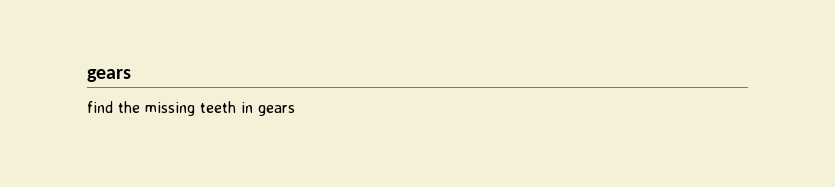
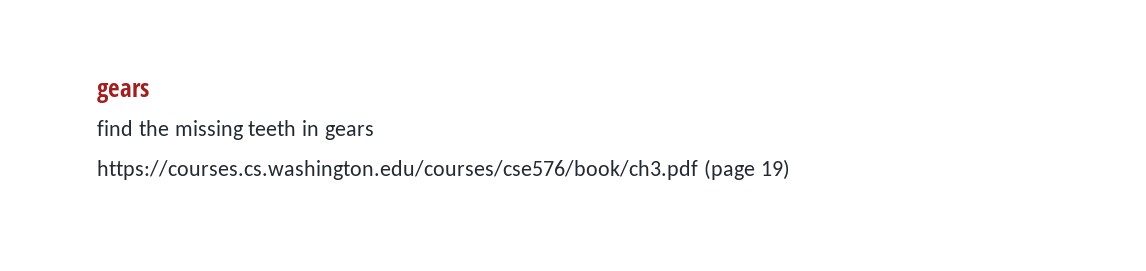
+ https://courses.cs.washington.edu/courses/cse576/book/ch3.pdf (page 19)

